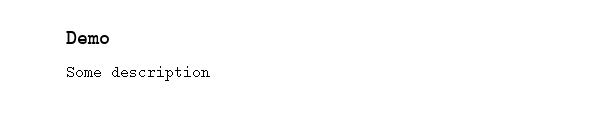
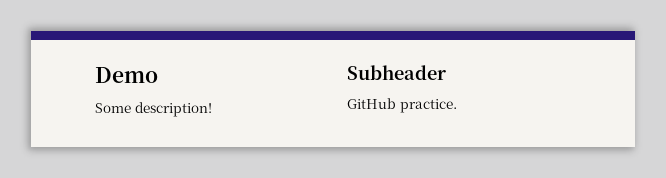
- Some description
+ Some description!
+ Subheader
+ GitHub practice.

